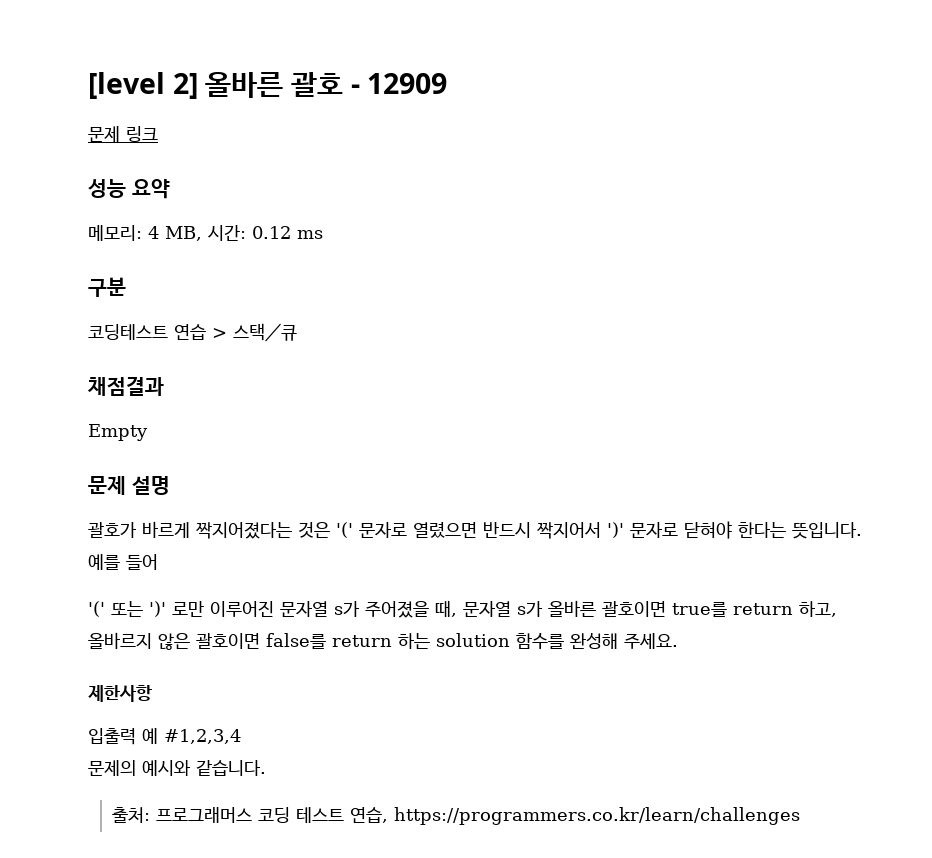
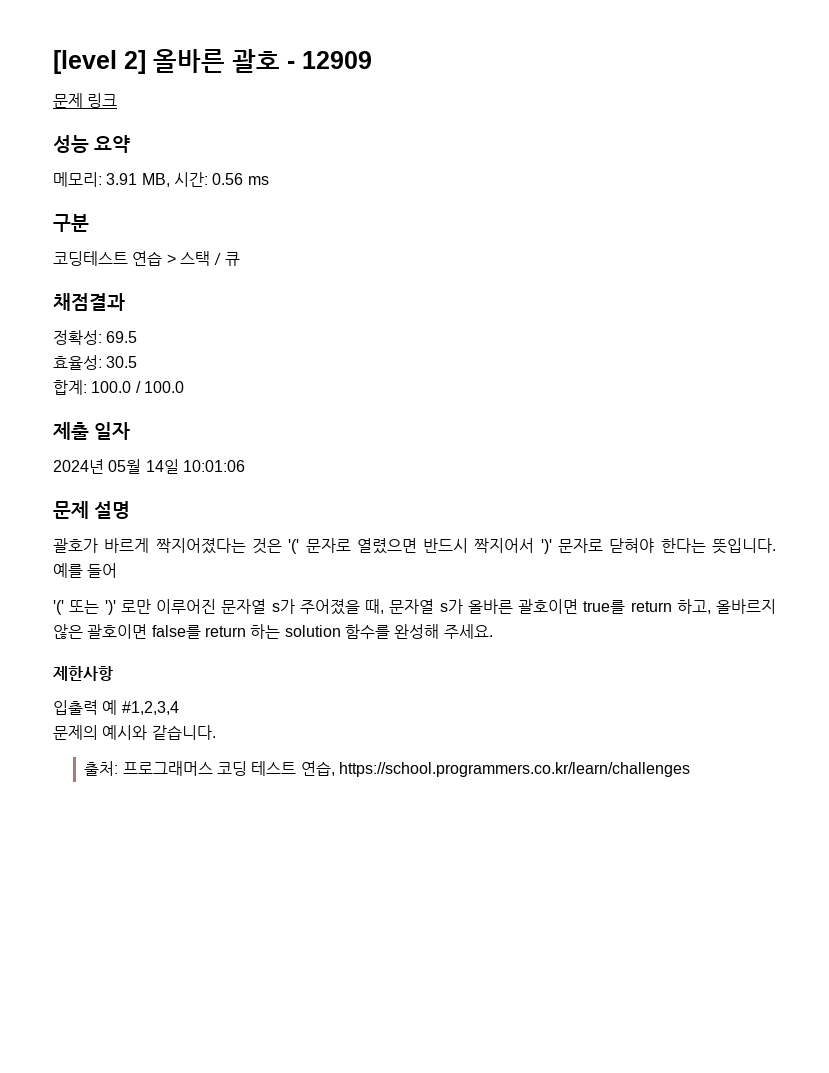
- 메모리: 4 MB, 시간: 0.12 ms
+ 메모리: 3.91 MB, 시간: 0.56 ms
- Empty
+ 정확성: 69.5
+ 효율성: 30.5
+ 합계: 100.0 / 100.0
+ 제출 일자
+ 2024년 05월 14일 10:01:06
- 출처: 프로그래머스 코딩 테스트 연습, https://programmers.co.kr/learn/challenges
+ 출처: 프로그래머스 코딩 테스트 연습, https://school.programmers.co.kr/learn/challenges

